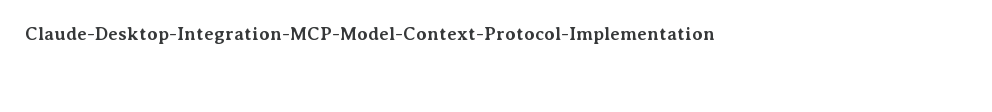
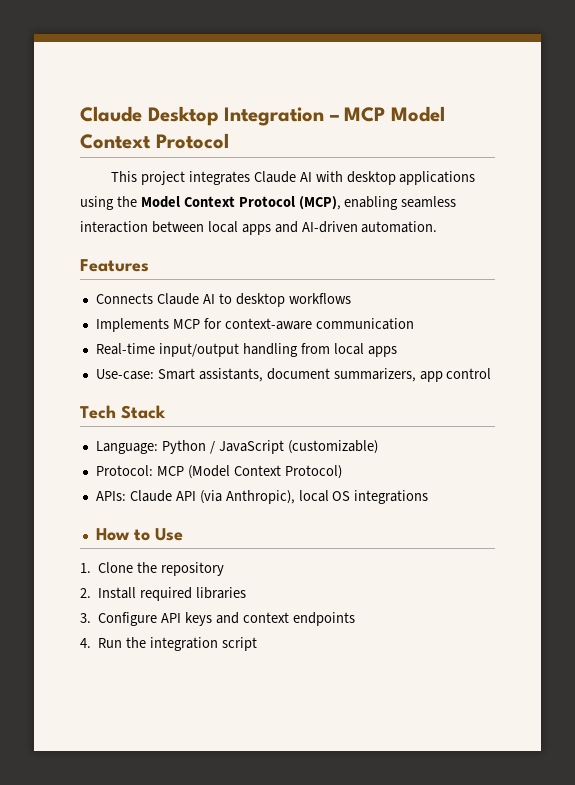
- Claude-Desktop-Integration-MCP-Model-Context-Protocol-Implementation
+ Claude Desktop Integration – MCP Model Context Protocol
+ This project integrates Claude AI with desktop applications using the Model Context Protocol (MCP), enabling seamless interaction between local apps and AI-driven automation.
+ Features
+ Connects Claude AI to desktop workflows
+ Implements MCP for context-aware communication
+ Real-time input/output handling from local apps
+ Use-case: Smart assistants, document summarizers, app control
+ Tech Stack
+ Language: Python / JavaScript (customizable)
+ Protocol: MCP (Model Context Protocol)
+ APIs: Claude API (via Anthropic), local OS integrations
+ How to Use
+ 1. Clone the repository
+ 2. Install required libraries
+ 3. Configure API keys and context endpoints
+ 4. Run the integration script

